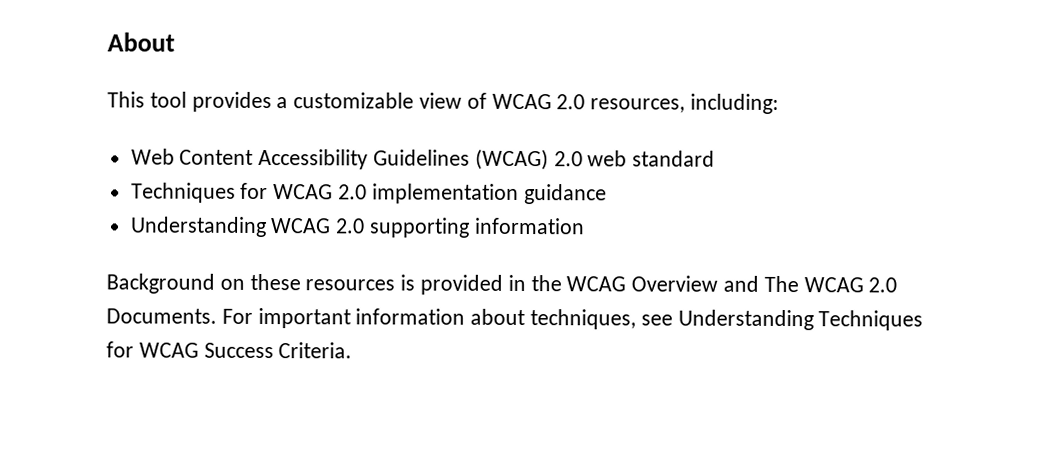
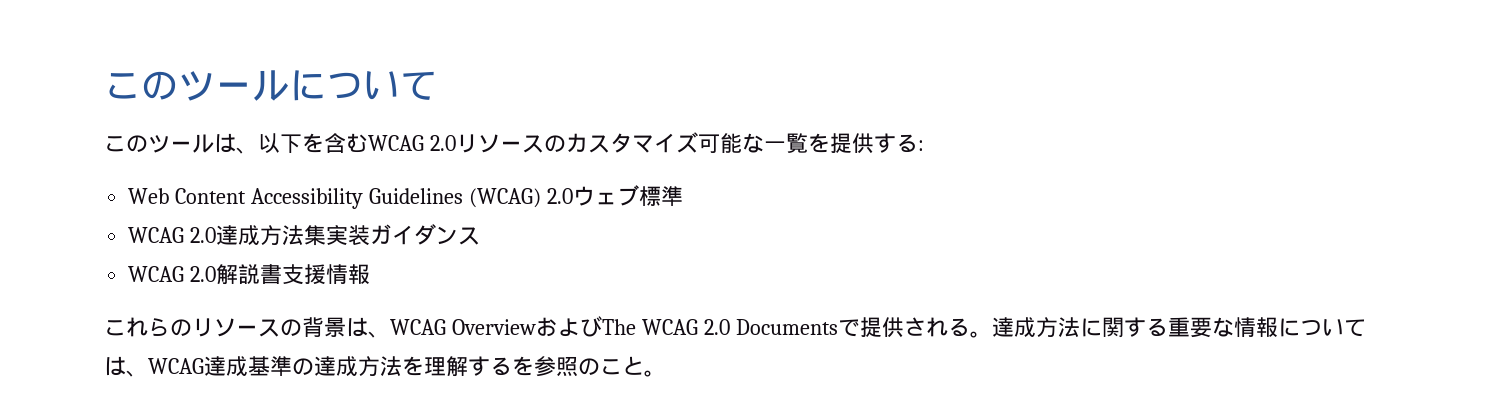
- About
- This tool provides a customizable view of WCAG 2.0 resources, including:
+ このツールについて
+ このツールは、以下を含むWCAG 2.0リソースのカスタマイズ可能な一覧を提供する:
- Web Content Accessibility Guidelines (WCAG) 2.0 web standard
- Techniques for WCAG 2.0 implementation guidance
- Understanding WCAG 2.0 supporting information
- Background on these resources is provided in the WCAG Overview and The WCAG 2.0 Documents. For important information about techniques, see Understanding Techniques for WCAG Success Criteria.
+ Web Content Accessibility Guidelines (WCAG) 2.0ウェブ標準
+ WCAG 2.0達成方法集実装ガイダンス
+ WCAG 2.0解説書支援情報
+ これらのリソースの背景は、WCAG OverviewおよびThe WCAG 2.0 Documentsで提供される。達成方法に関する重要な情報については、WCAG達成基準の達成方法を理解するを参照のこと。

